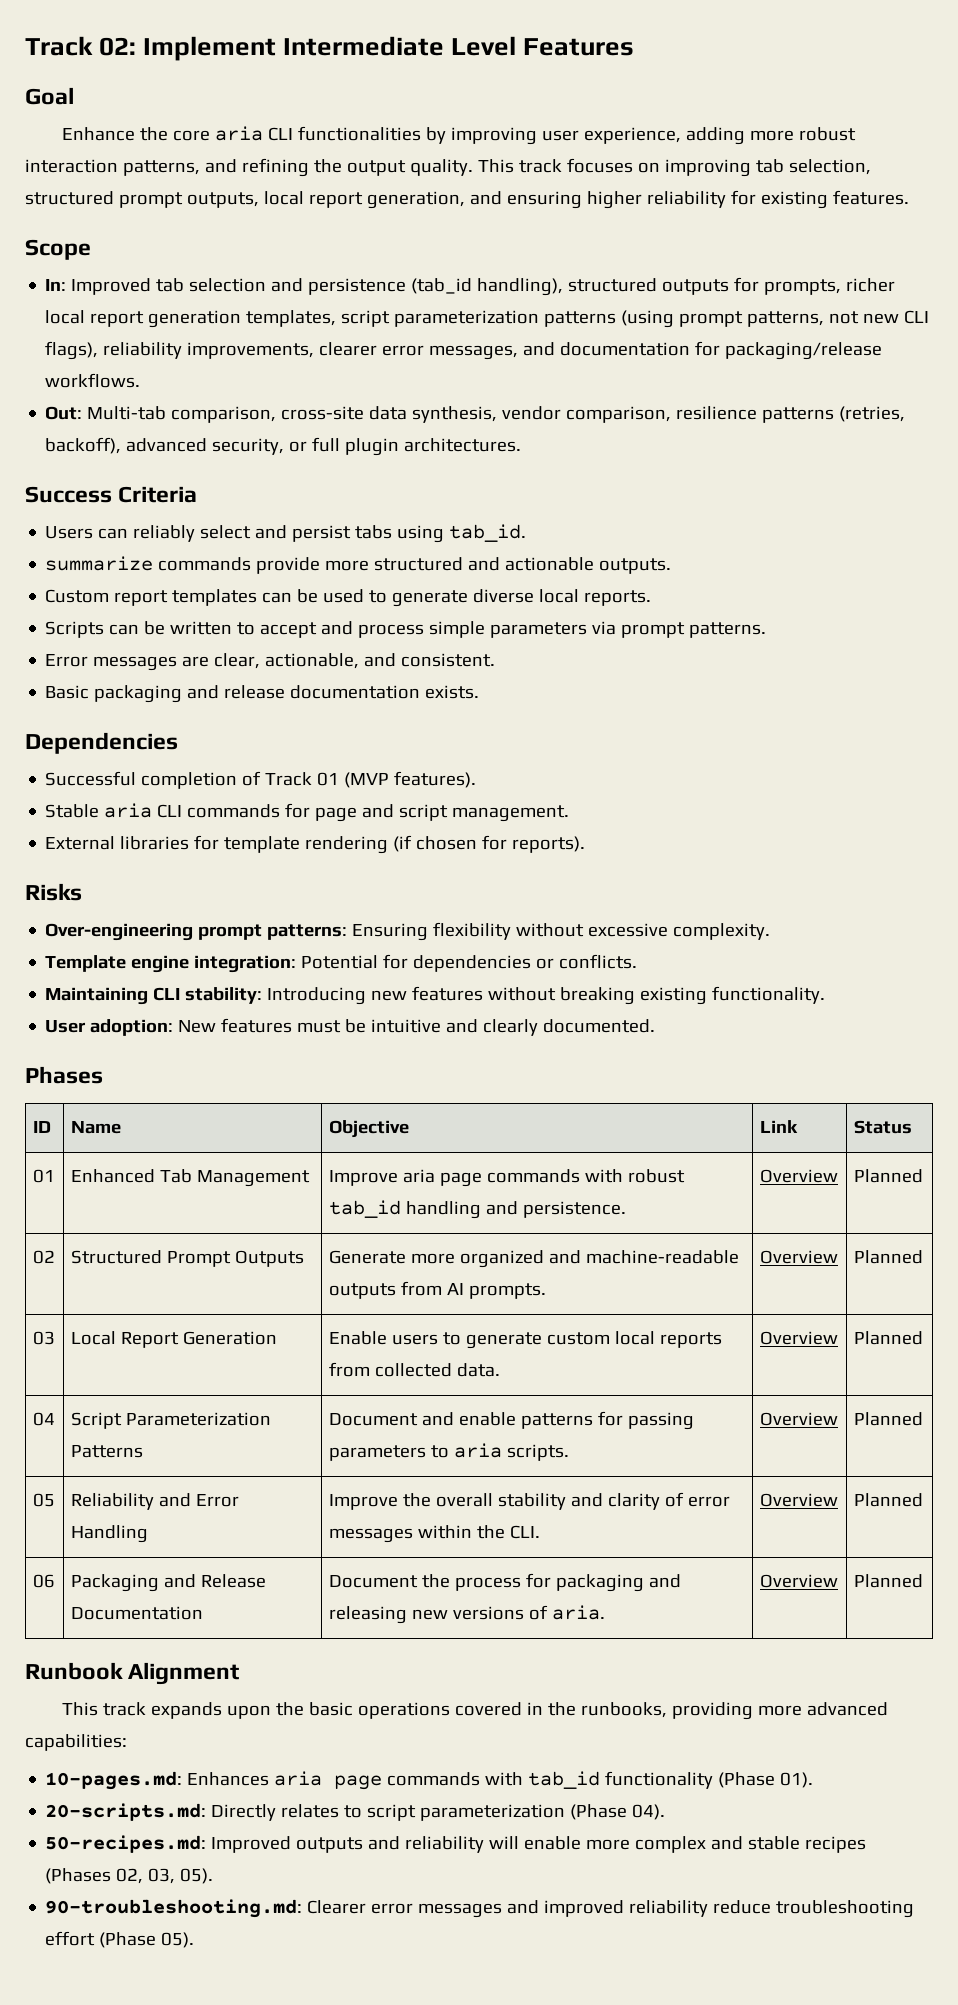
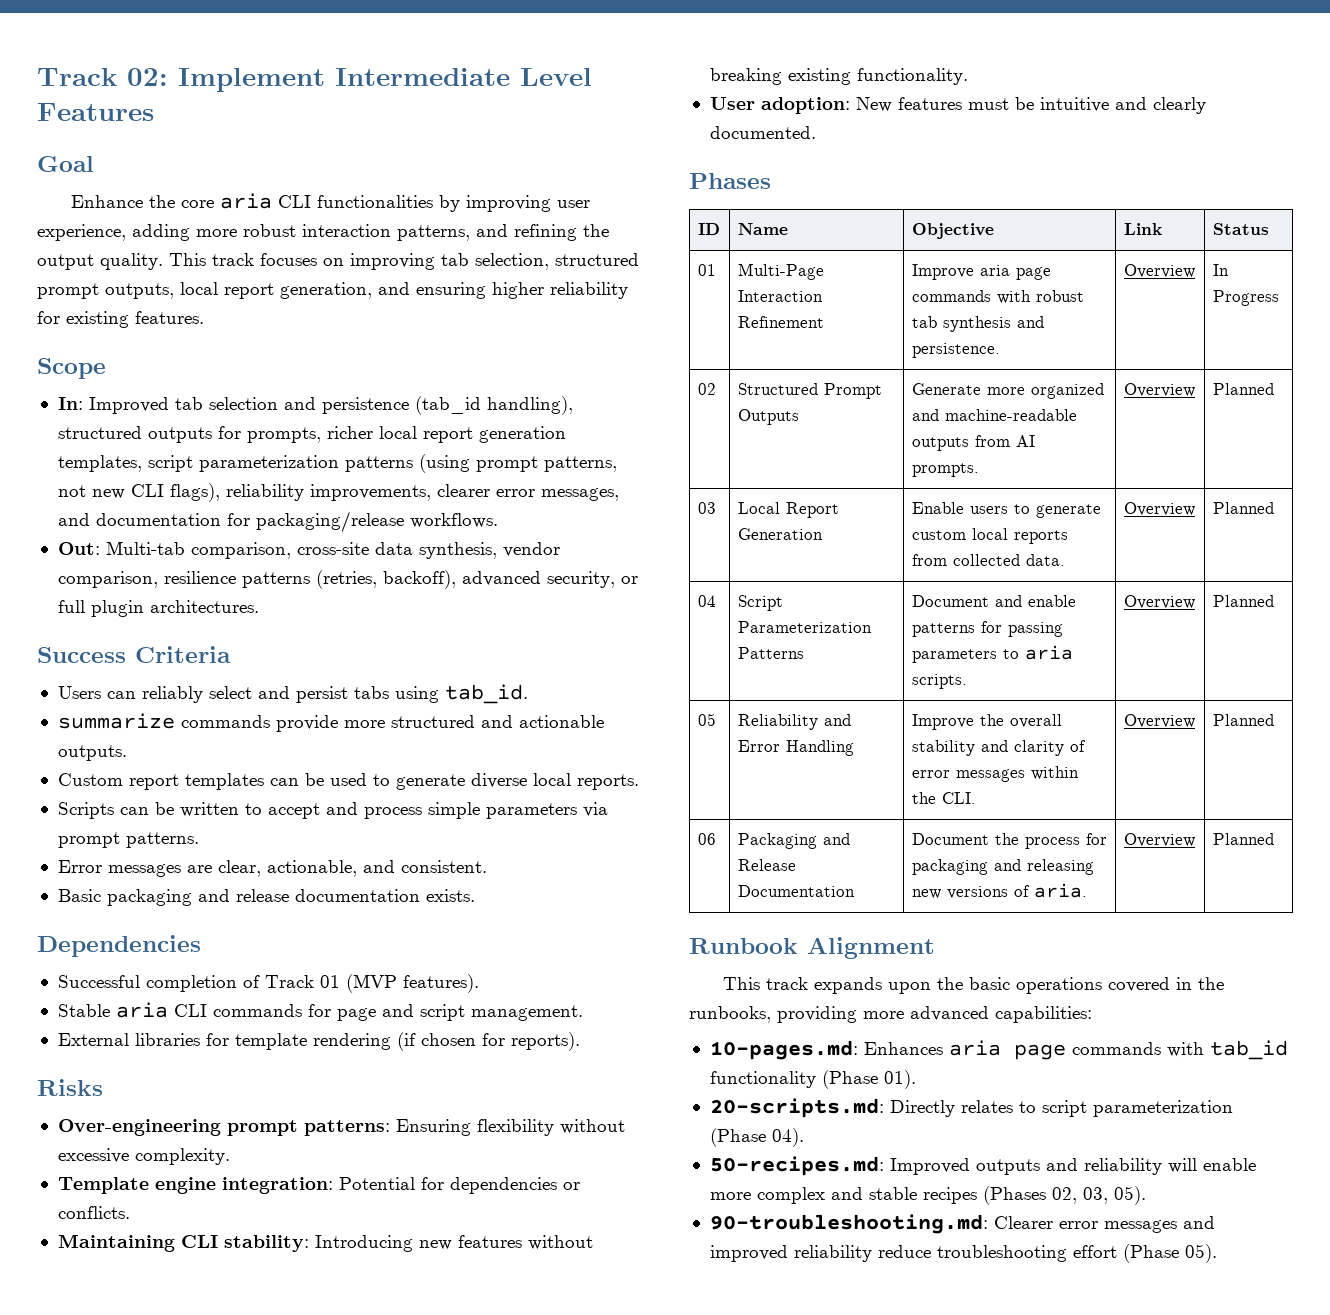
- 01 | Enhanced Tab Management | Improve aria page commands with robust tab_id handling and persistence. | Overview | Planned
+ 01 | Multi-Page Interaction Refinement | Improve aria page commands with robust tab synthesis and persistence. | Overview | In Progress

